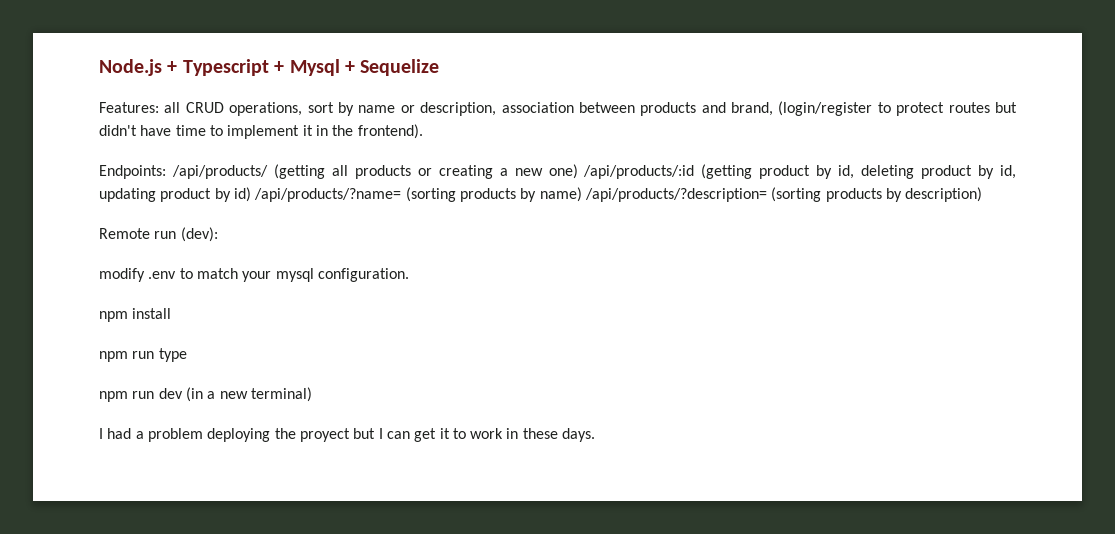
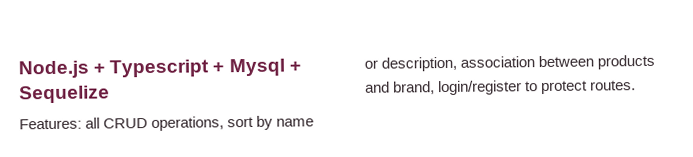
- Features: all CRUD operations, sort by name or description, association between products and brand, (login/register to protect routes but didn't have time to implement it in the frontend).
- Endpoints: /api/products/ (getting all products or creating a new one) /api/products/:id (getting product by id, deleting product by id, updating product by id) /api/products/?name= (sorting products by name) /api/products/?description= (sorting products by description)
- Remote run (dev):
- modify .env to match your mysql configuration.
- npm install
- npm run type
- npm run dev (in a new terminal)
- I had a problem deploying the proyect but I can get it to work in these days.
+ Features: all CRUD operations, sort by name or description, association between products and brand, login/register to protect routes.

